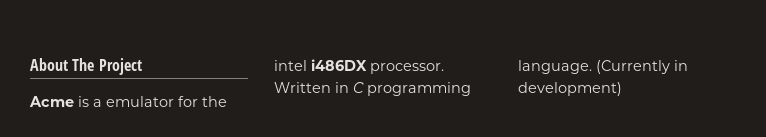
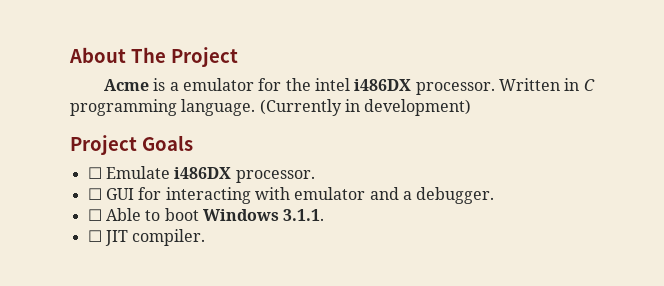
+ Project Goals
+ ☐ Emulate i486DX processor.
+ ☐ GUI for interacting with emulator and a debugger.
+ ☐ Able to boot Windows 3.1.1.
+ ☐ JIT compiler.

